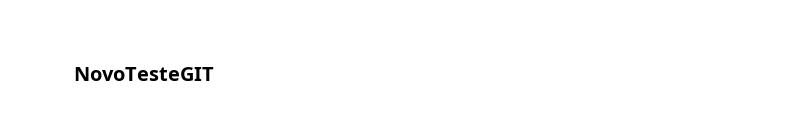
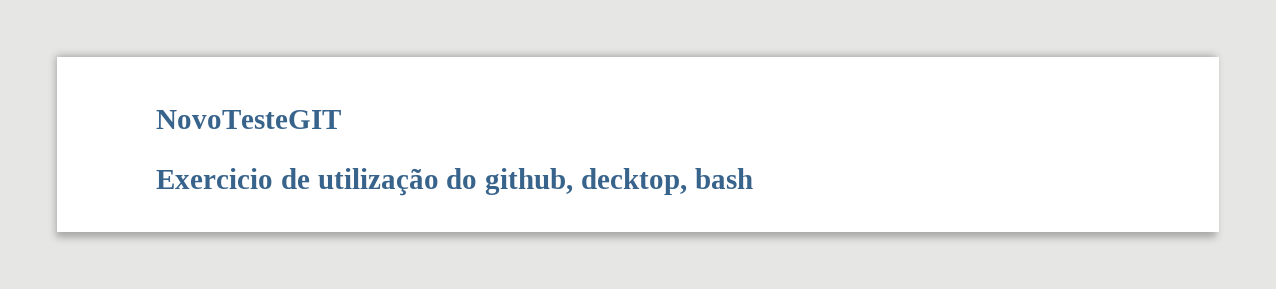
+ Exercicio de utilização do github, decktop, bash

